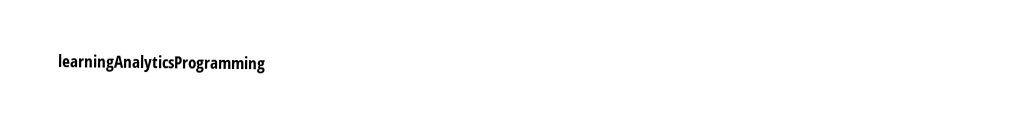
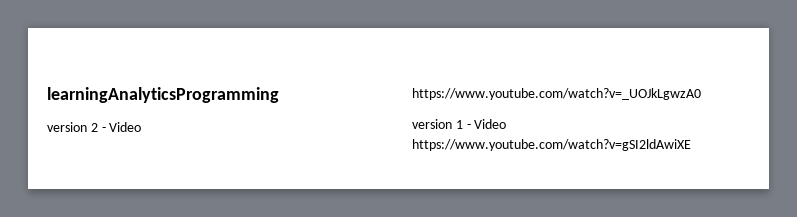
+ version 2 - Video https://www.youtube.com/watch?v=_UOJkLgwzA0
+ version 1 - Video https://www.youtube.com/watch?v=gSI2ldAwiXE

